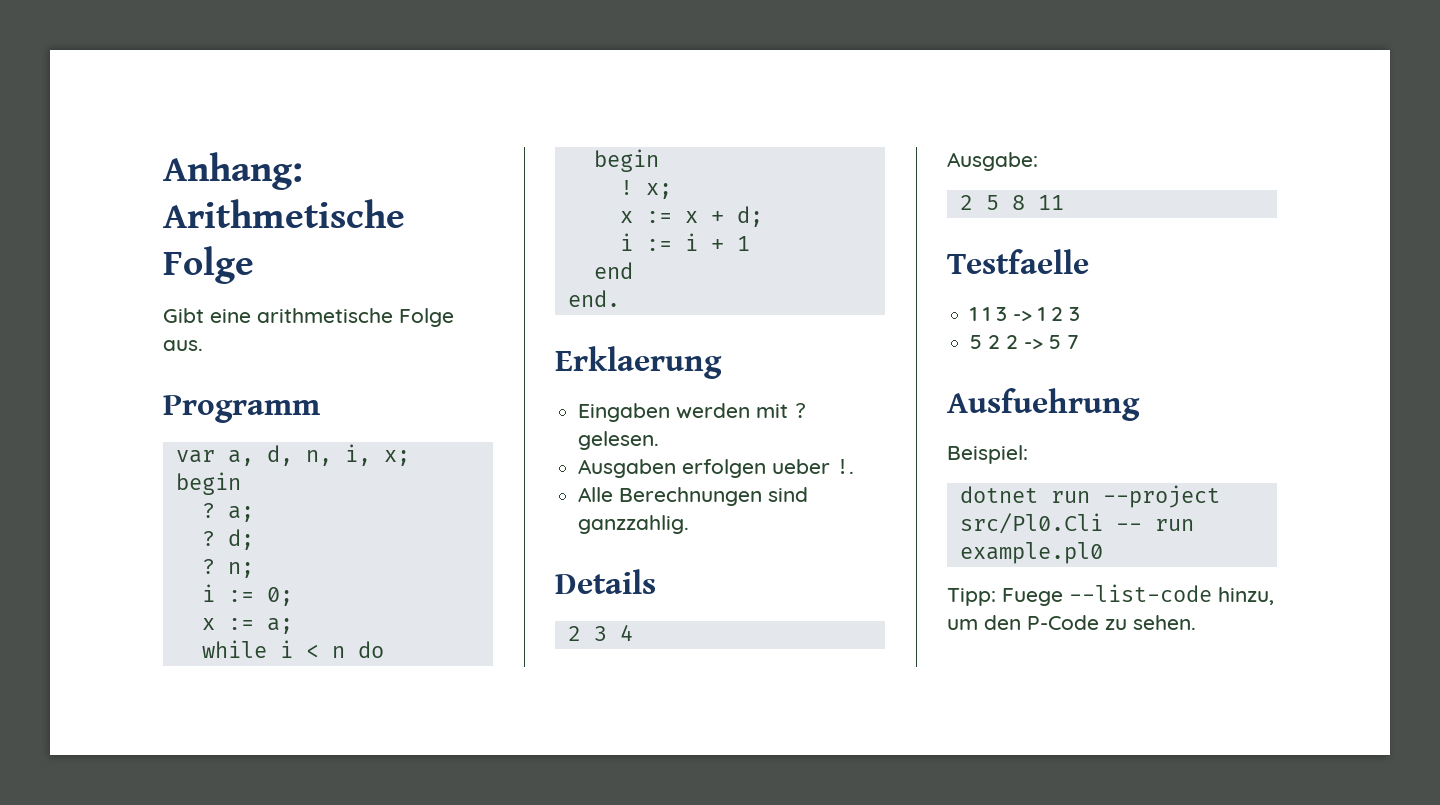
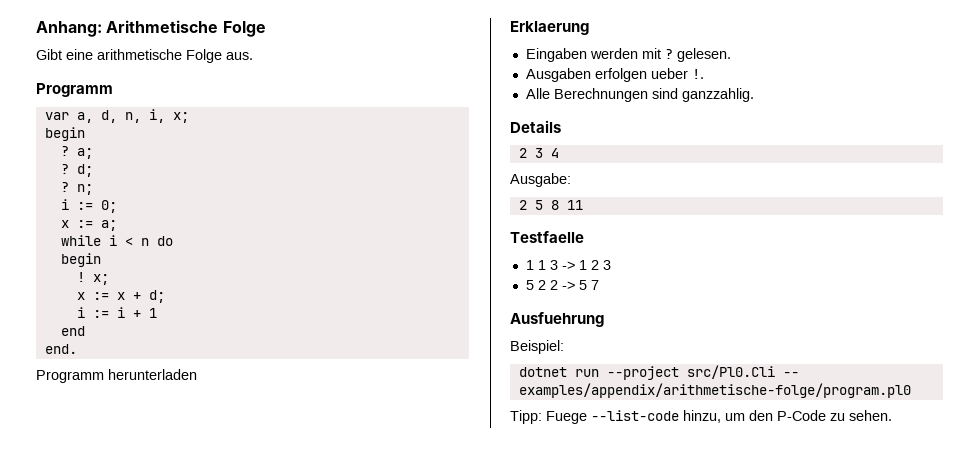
+ Programm herunterladen
- dotnet run --project src/Pl0.Cli -- run example.pl0
+ dotnet run --project src/Pl0.Cli -- examples/appendix/arithmetische-folge/program.pl0

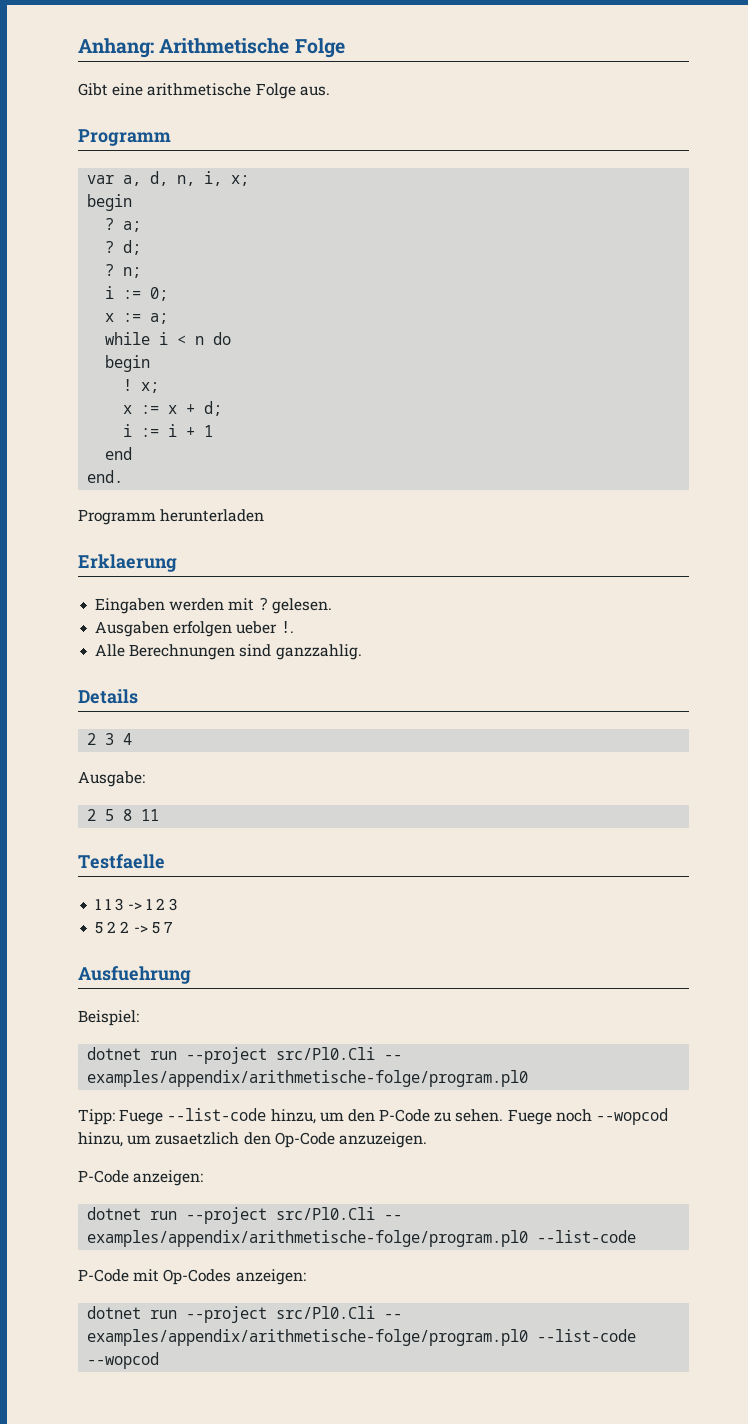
+ Fuege noch --wopcod hinzu, um zusaetzlich den Op-Code anzuzeigen.
+ P-Code anzeigen:
+ dotnet run --project src/Pl0.Cli -- examples/appendix/arithmetische-folge/program.pl0 --list-code
+ P-Code mit Op-Codes anzeigen:
+ dotnet run --project src/Pl0.Cli -- examples/appendix/arithmetische-folge/program.pl0 --list-code --wopcod

